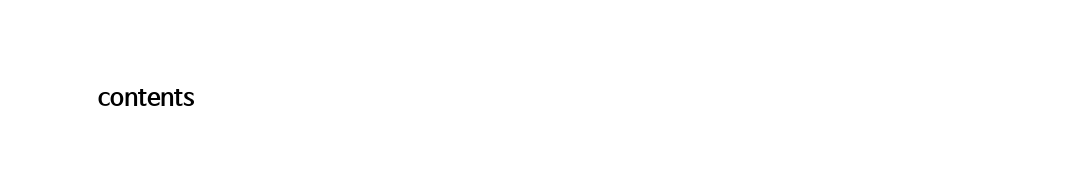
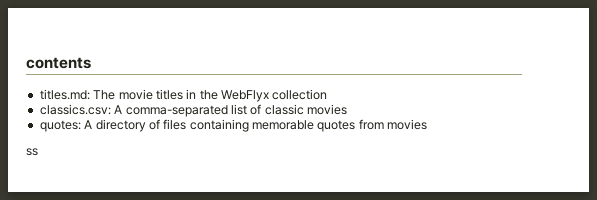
+ titles.md: The movie titles in the WebFlyx collection
+ classics.csv: A comma-separated list of classic movies
+ quotes: A directory of files containing memorable quotes from movies
+ ss

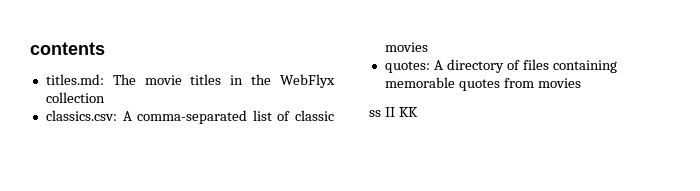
- ss
+ ss II KK

